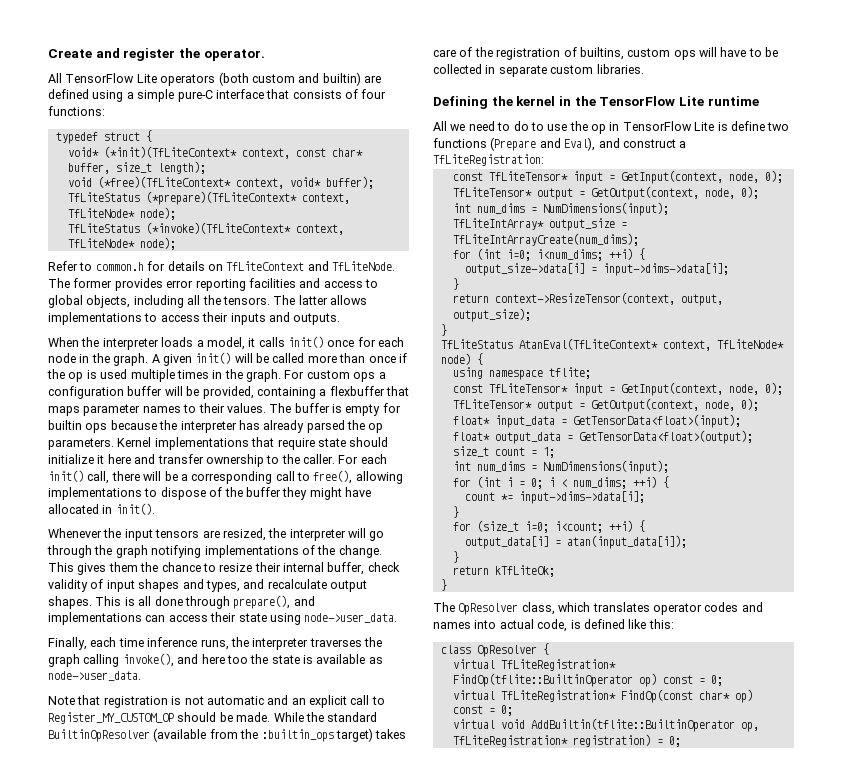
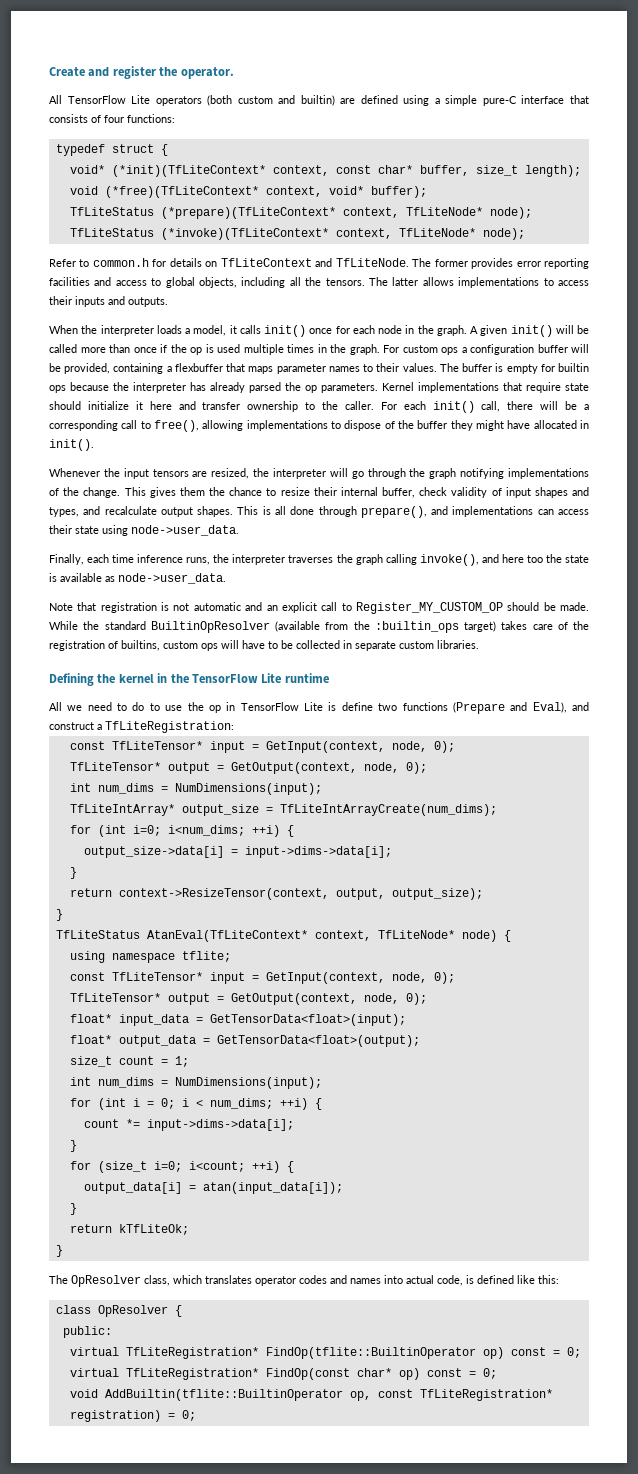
+ public:
- virtual void AddBuiltin(tflite::BuiltinOperator op, TfLiteRegistration* registration) = 0;
+ void AddBuiltin(tflite::BuiltinOperator op, const TfLiteRegistration* registration) = 0;

